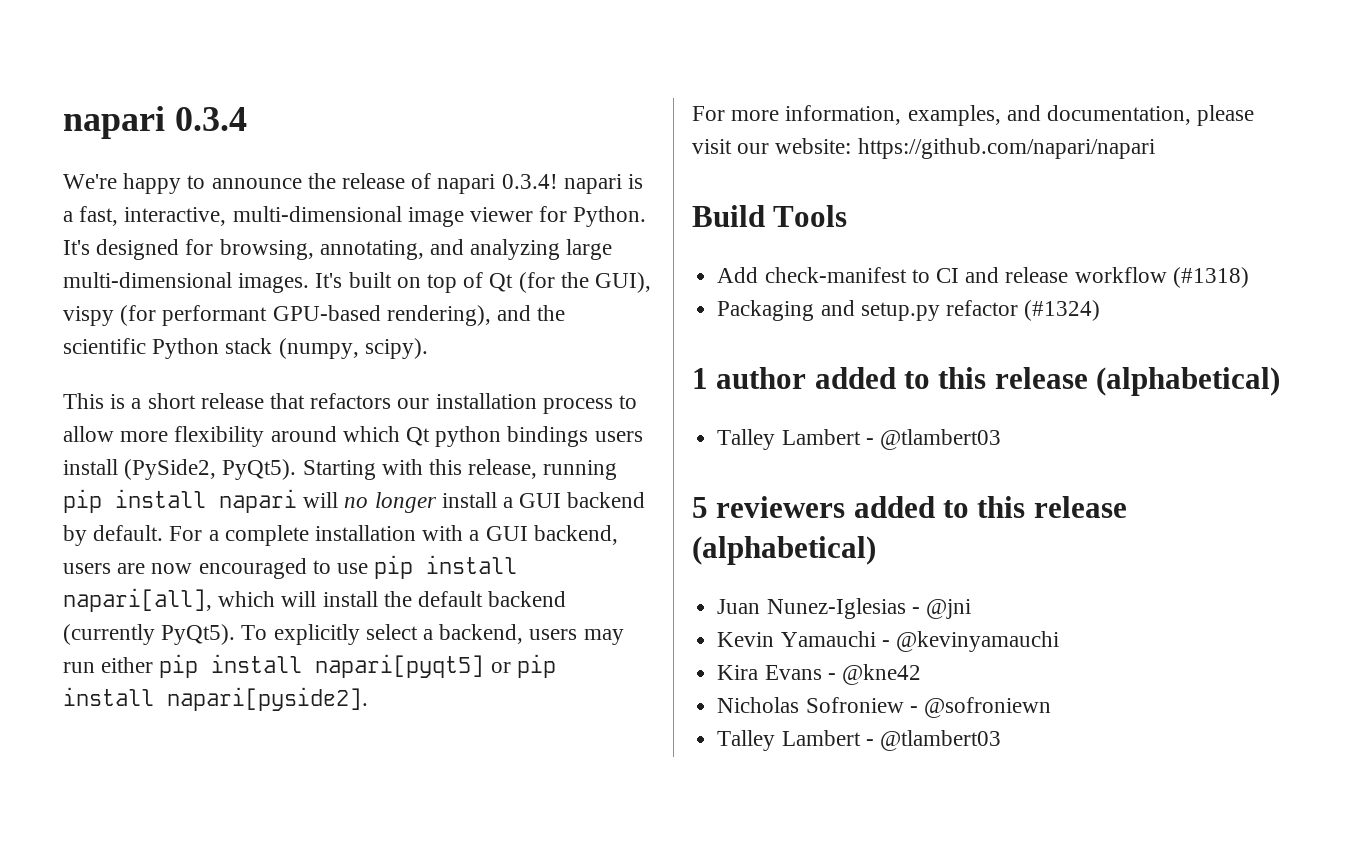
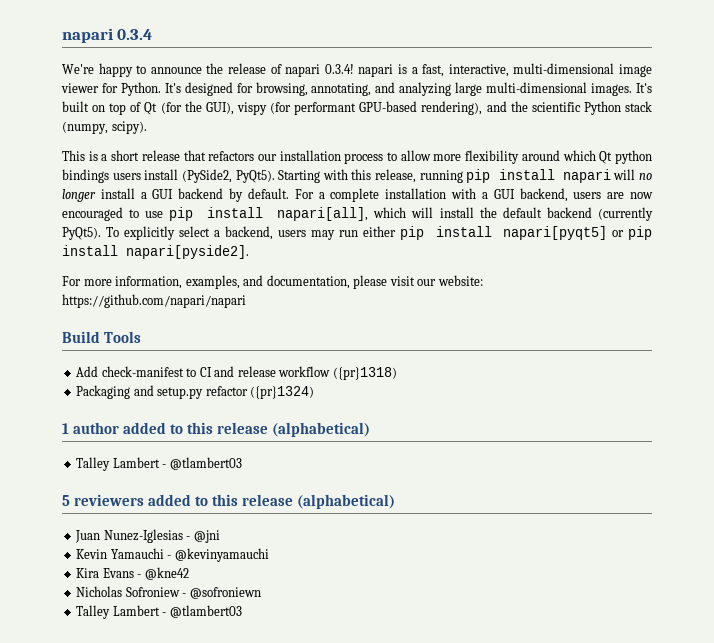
- Add check-manifest to CI and release workflow (#1318)
+ Add check-manifest to CI and release workflow ({pr}1318)
- Packaging and setup.py refactor (#1324)
+ Packaging and setup.py refactor ({pr}1324)

